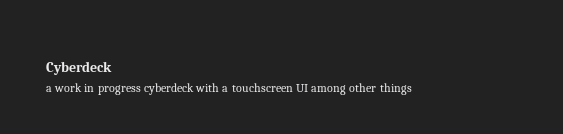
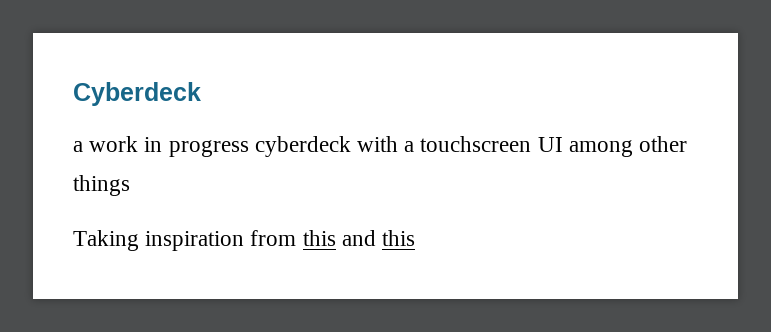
+ Taking inspiration from this and this

